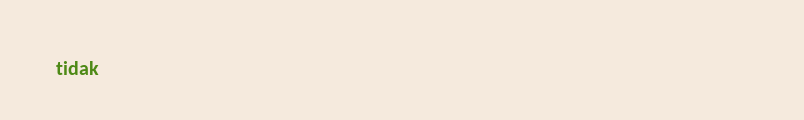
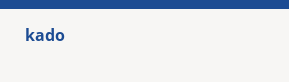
- tidak
+ kado

